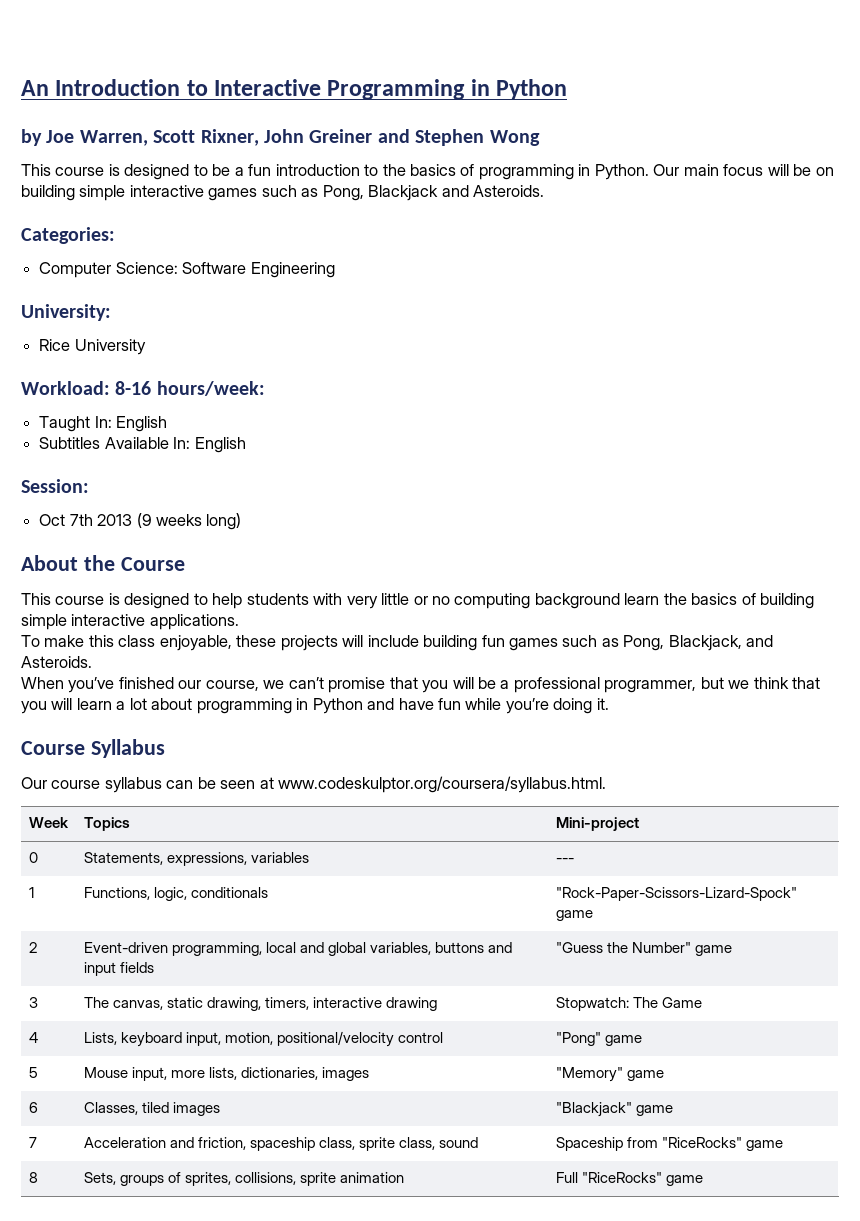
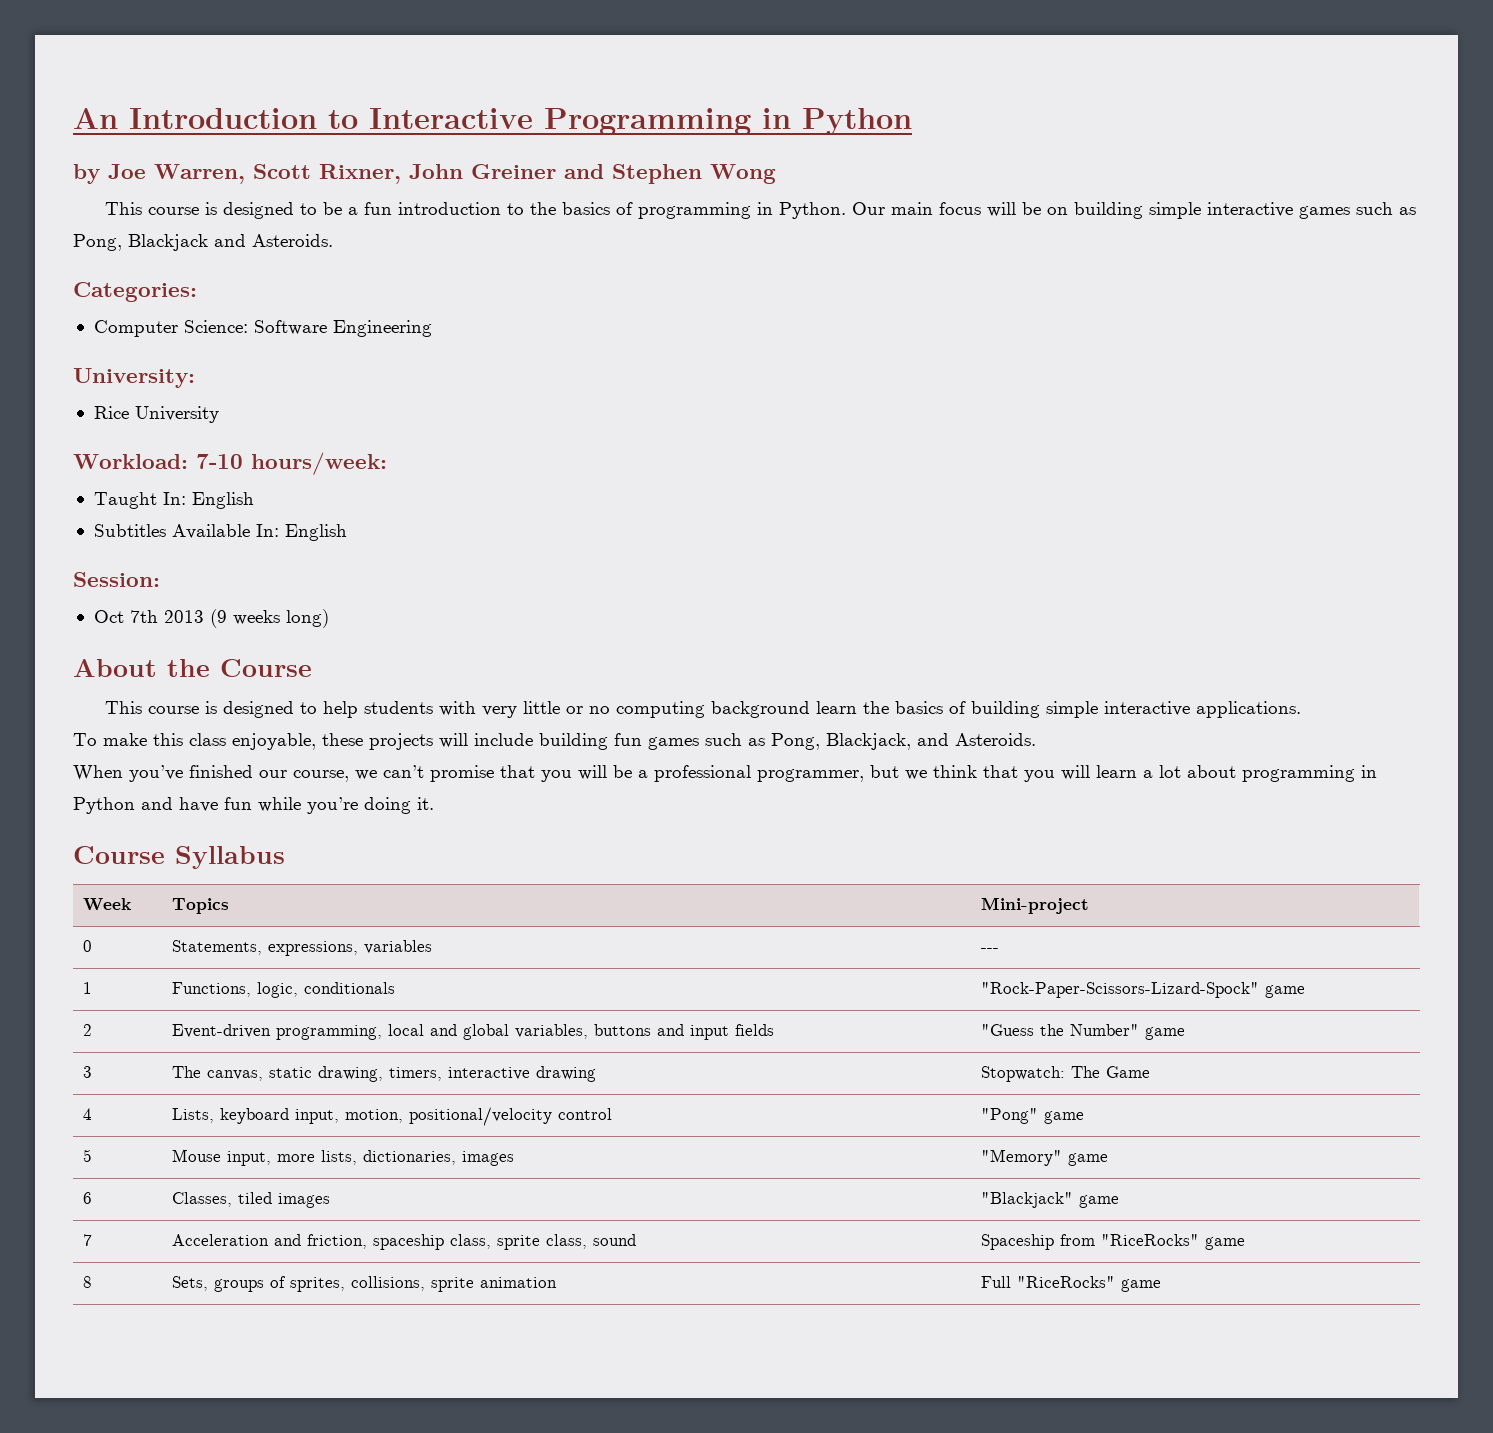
- Workload: 8-16 hours/week:
+ Workload: 7-10 hours/week:
- Our course syllabus can be seen at www.codeskulptor.org/coursera/syllabus.html.

